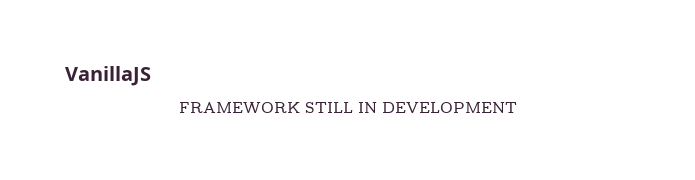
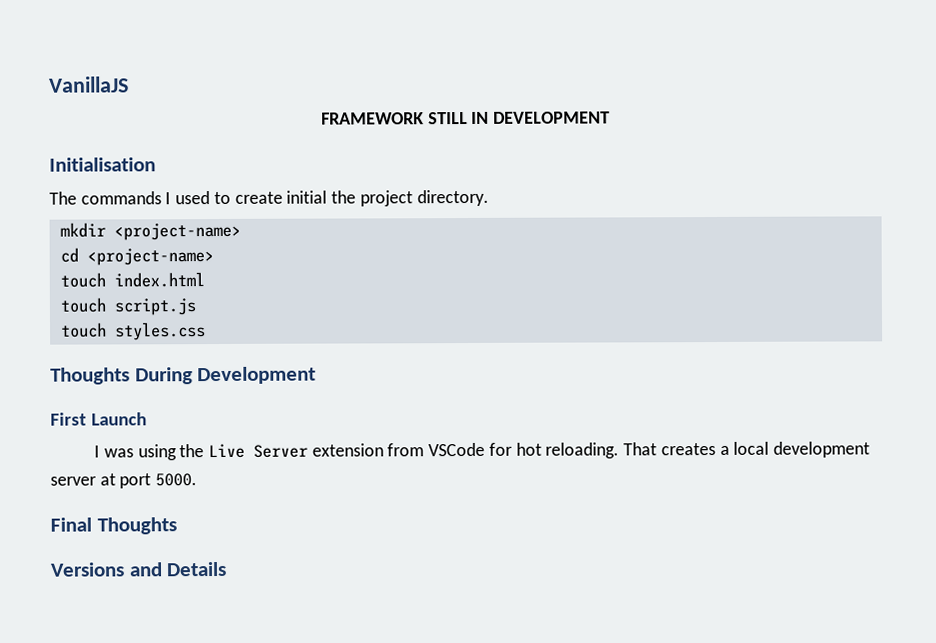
+ Initialisation
+ The commands I used to create initial the project directory.
+ mkdir <project-name>
+ cd <project-name>
+ touch index.html
+ touch script.js
+ touch styles.css
+ Thoughts During Development
+ First Launch
+ I was using the Live Server extension from VSCode for hot reloading. That creates a local development server at port 5000.
+ Final Thoughts
+ Versions and Details

